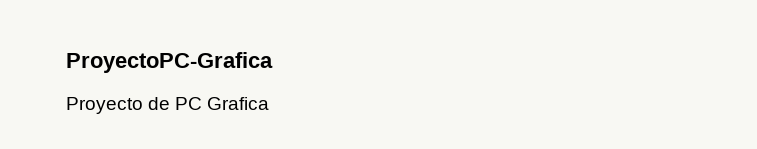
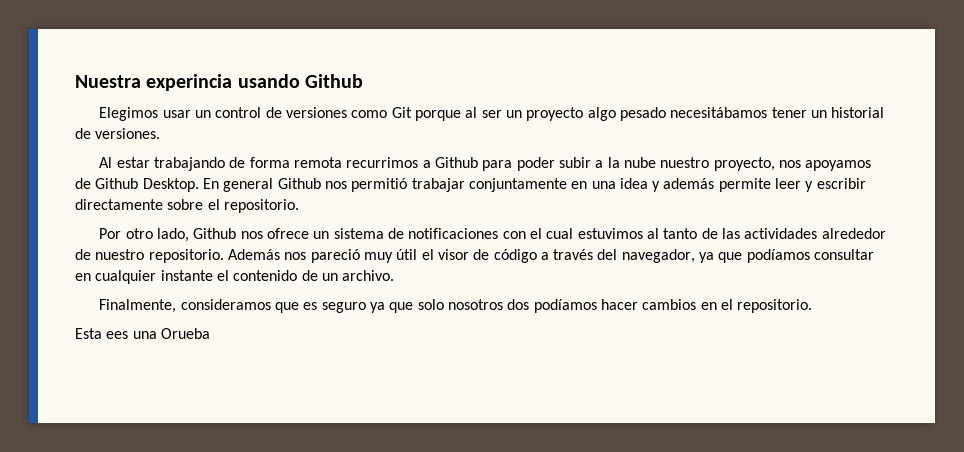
- ProyectoPC-Grafica
- Proyecto de PC Grafica
+ Nuestra experincia usando Github
+ Elegimos usar un control de versiones como Git porque al ser un proyecto algo pesado necesitábamos tener un historial de versiones.
+ Al estar trabajando de forma remota recurrimos a Github para poder subir a la nube nuestro proyecto, nos apoyamos de Github Desktop. En general Github nos permitió trabajar conjuntamente en una idea y además permite leer y escribir directamente sobre el repositorio.
+ Por otro lado, Github nos ofrece un sistema de notificaciones con el cual estuvimos al tanto de las actividades alrededor de nuestro repositorio. Además nos pareció muy útil el visor de código a través del navegador, ya que podíamos consultar en cualquier instante el contenido de un archivo.
+ Finalmente, consideramos que es seguro ya que solo nosotros dos podíamos hacer cambios en el repositorio.
+ Esta ees una Orueba

